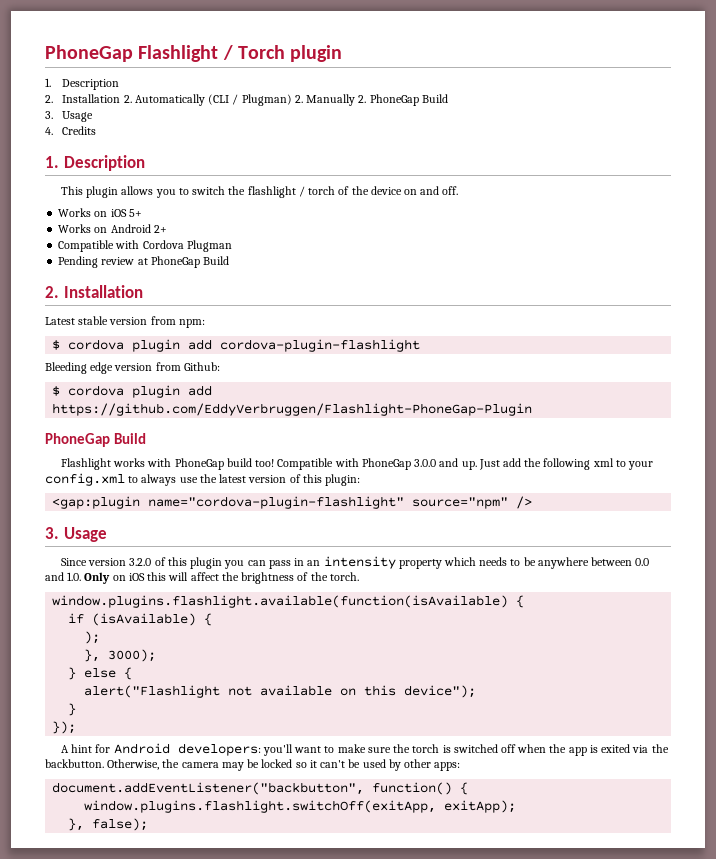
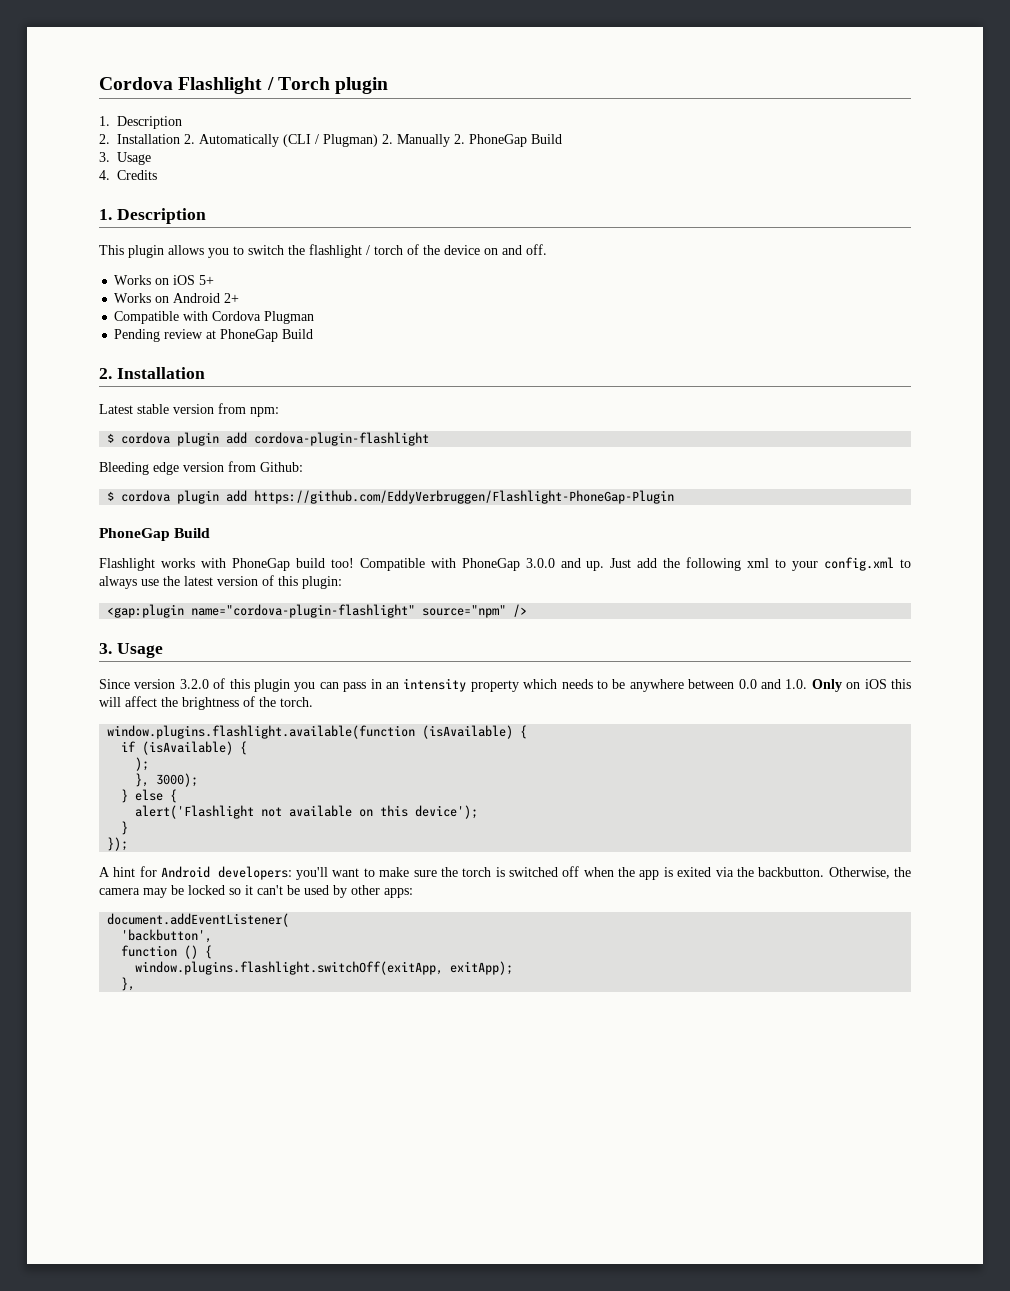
- PhoneGap Flashlight / Torch plugin
+ Cordova Flashlight / Torch plugin
- window.plugins.flashlight.available(function(isAvailable) {
+ window.plugins.flashlight.available(function (isAvailable) {
- alert("Flashlight not available on this device");
+ alert('Flashlight not available on this device');
- document.addEventListener("backbutton", function() {
+ document.addEventListener(
+ 'backbutton',
+ function () {
  window.plugins.flashlight.switchOff(exitApp, exitApp);
- }, false);
+ },

